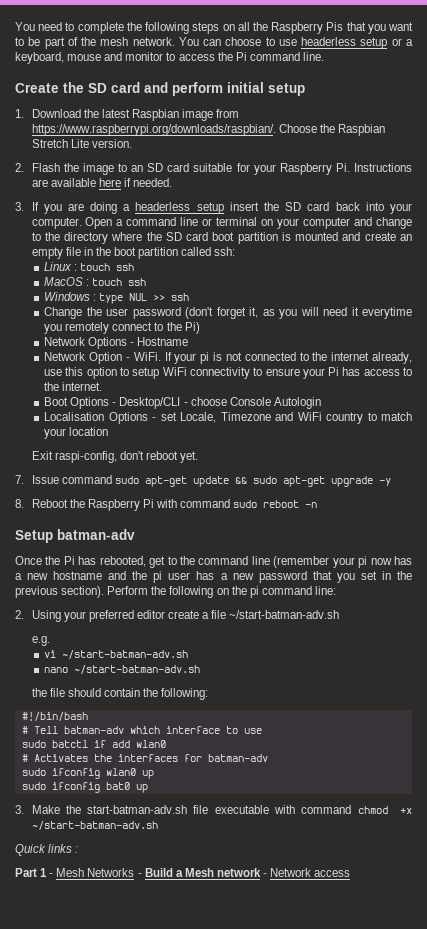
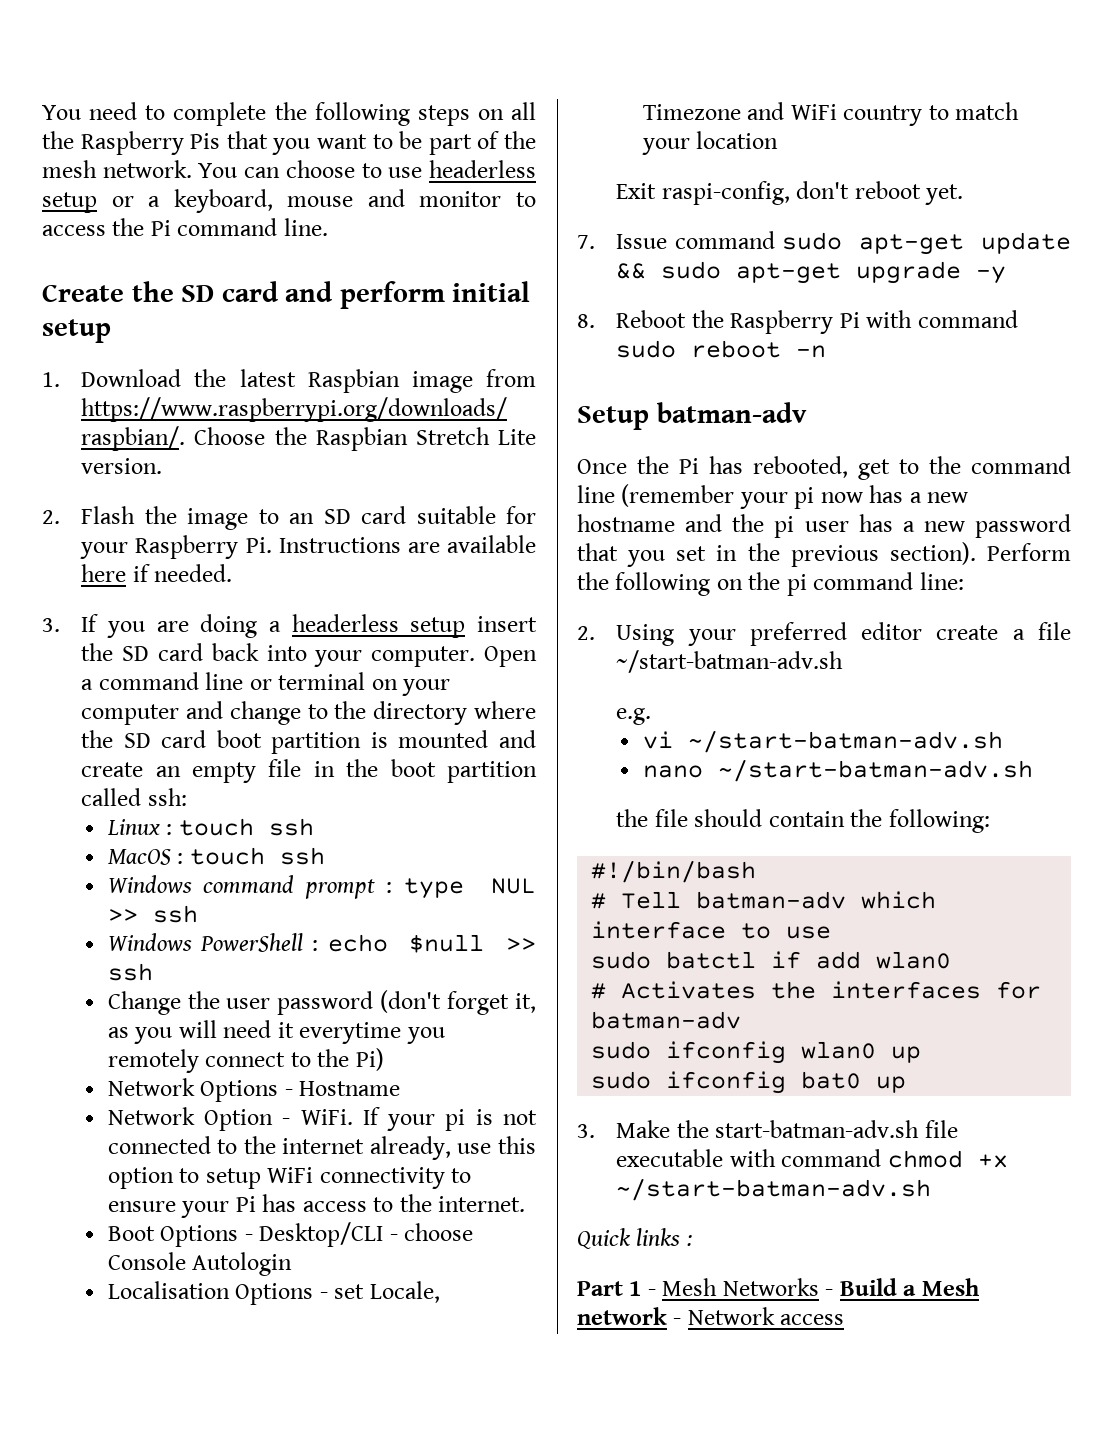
- Windows : type NUL >> ssh
+ Windows command prompt : type NUL >> ssh
+ Windows PowerShell : echo $null >> ssh

